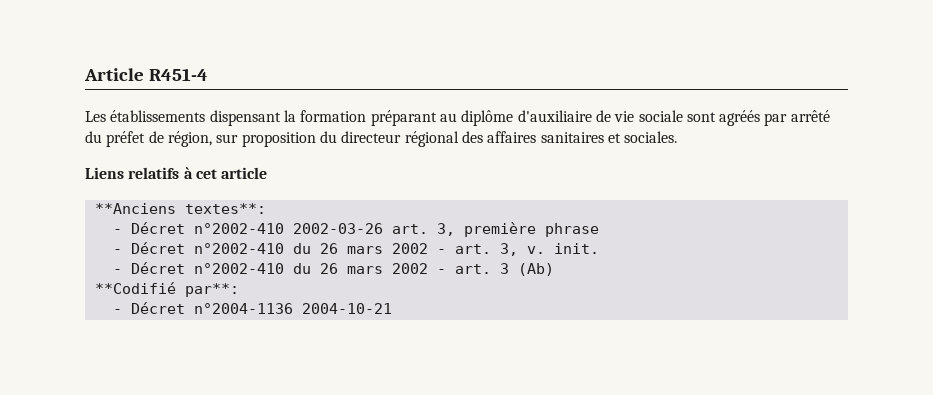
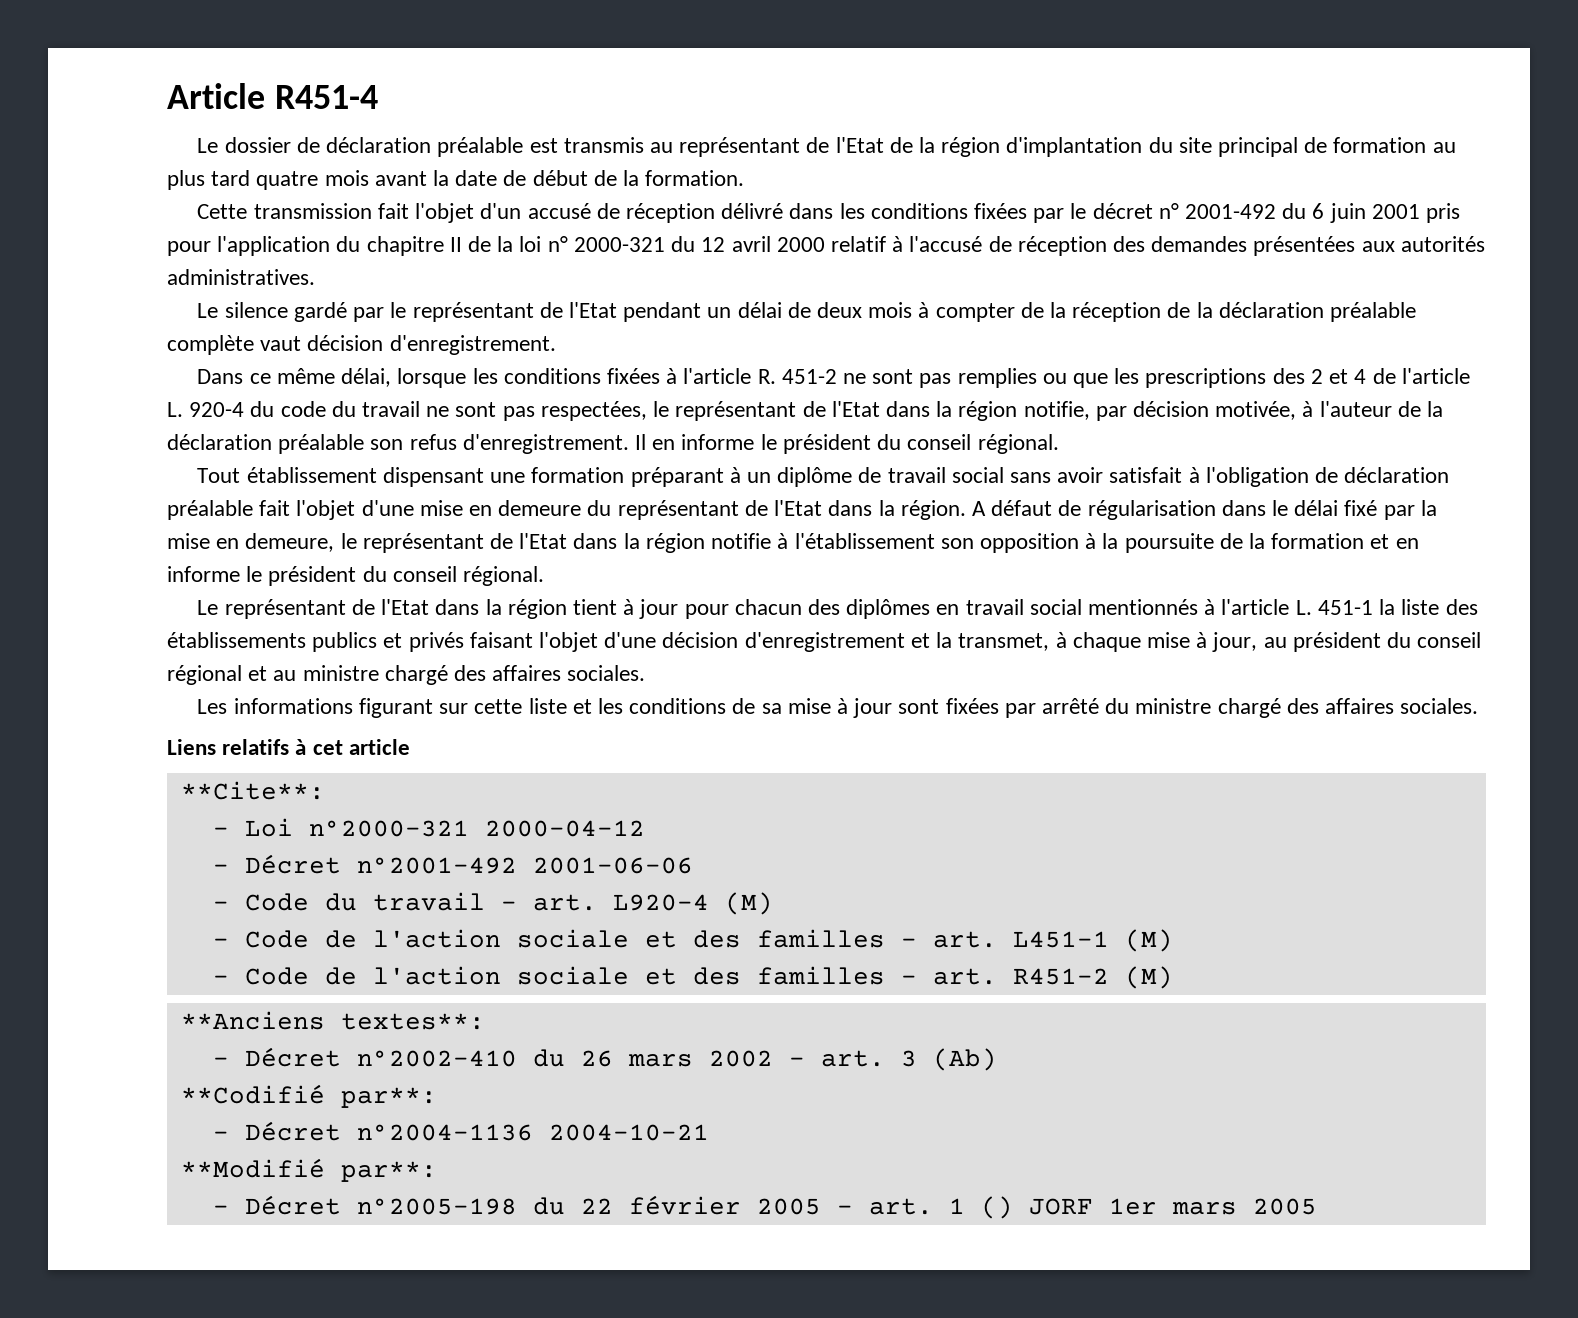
- Les établissements dispensant la formation préparant au diplôme d'auxiliaire de vie sociale sont agréés par arrêté du préfet de région, sur proposition du directeur régional des affaires sanitaires et sociales.
+ Le dossier de déclaration préalable est transmis au représentant de l'Etat de la région d'implantation du site principal de formation au plus tard quatre mois avant la date de début de la formation.
+ Cette transmission fait l'objet d'un accusé de réception délivré dans les conditions fixées par le décret n° 2001-492 du 6 juin 2001 pris pour l'application du chapitre II de la loi n° 2000-321 du 12 avril 2000 relatif à l'accusé de réception des demandes présentées aux autorités administratives.
+ Le silence gardé par le représentant de l'Etat pendant un délai de deux mois à compter de la réception de la déclaration préalable complète vaut décision d'enregistrement.
+ Dans ce même délai, lorsque les conditions fixées à l'article R. 451-2 ne sont pas remplies ou que les prescriptions des 2 et 4 de l'article L. 920-4 du code du travail ne sont pas respectées, le représentant de l'Etat dans la région notifie, par décision motivée, à l'auteur de la déclaration préalable son refus d'enregistrement. Il en informe le président du conseil régional.
+ Tout établissement dispensant une formation préparant à un diplôme de travail social sans avoir satisfait à l'obligation de déclaration préalable fait l'objet d'une mise en demeure du représentant de l'Etat dans la région. A défaut de régularisation dans le délai fixé par la mise en demeure, le représentant de l'Etat dans la région notifie à l'établissement son opposition à la poursuite de la formation et en informe le président du conseil régional.
+ Le représentant de l'Etat dans la région tient à jour pour chacun des diplômes en travail social mentionnés à l'article L. 451-1 la liste des établissements publics et privés faisant l'objet d'une décision d'enregistrement et la transmet, à chaque mise à jour, au président du conseil régional et au ministre chargé des affaires sociales.
+ Les informations figurant sur cette liste et les conditions de sa mise à jour sont fixées par arrêté du ministre chargé des affaires sociales.
+ **Cite**:
+ - Loi n°2000-321 2000-04-12
+ - Décret n°2001-492 2001-06-06
+ - Code du travail - art. L920-4 (M)
+ - Code de l'action sociale et des familles - art. L451-1 (M)
+ - Code de l'action sociale et des familles - art. R451-2 (M)
  **Anciens textes**:
- - Décret n°2002-410 2002-03-26 art. 3, première phrase
- - Décret n°2002-410 du 26 mars 2002 - art. 3, v. init.
+ **Modifié par**:
+ - Décret n°2005-198 du 22 février 2005 - art. 1 () JORF 1er mars 2005

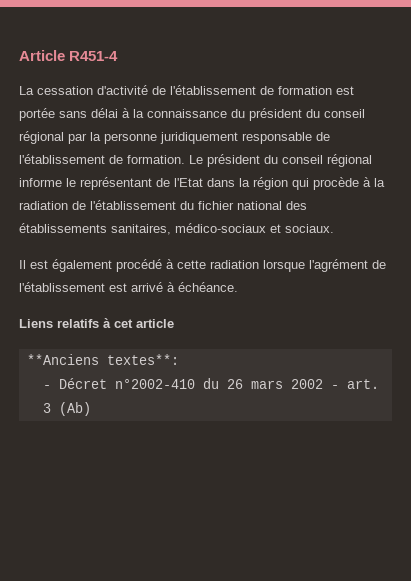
- Le dossier de déclaration préalable est transmis au représentant de l'Etat de la région d'implantation du site principal de formation au plus tard quatre mois avant la date de début de la formation.
- Cette transmission fait l'objet d'un accusé de réception délivré dans les conditions fixées par le décret n° 2001-492 du 6 juin 2001 pris pour l'application du chapitre II de la loi n° 2000-321 du 12 avril 2000 relatif à l'accusé de réception des demandes présentées aux autorités administratives.
- Le silence gardé par le représentant de l'Etat pendant un délai de deux mois à compter de la réception de la déclaration préalable complète vaut décision d'enregistrement.
- Dans ce même délai, lorsque les conditions fixées à l'article R. 451-2 ne sont pas remplies ou que les prescriptions des 2 et 4 de l'article L. 920-4 du code du travail ne sont pas respectées, le représentant de l'Etat dans la région notifie, par décision motivée, à l'auteur de la déclaration préalable son refus d'enregistrement. Il en informe le président du conseil régional.
- Tout établissement dispensant une formation préparant à un diplôme de travail social sans avoir satisfait à l'obligation de déclaration préalable fait l'objet d'une mise en demeure du représentant de l'Etat dans la région. A défaut de régularisation dans le délai fixé par la mise en demeure, le représentant de l'Etat dans la région notifie à l'établissement son opposition à la poursuite de la formation et en informe le président du conseil régional.
- Le représentant de l'Etat dans la région tient à jour pour chacun des diplômes en travail social mentionnés à l'article L. 451-1 la liste des établissements publics et privés faisant l'objet d'une décision d'enregistrement et la transmet, à chaque mise à jour, au président du conseil régional et au ministre chargé des affaires sociales.
- Les informations figurant sur cette liste et les conditions de sa mise à jour sont fixées par arrêté du ministre chargé des affaires sociales.
+ La cessation d'activité de l'établissement de formation est portée sans délai à la connaissance du président du conseil régional par la personne juridiquement responsable de l'établissement de formation. Le président du conseil régional informe le représentant de l'Etat dans la région qui procède à la radiation de l'établissement du fichier national des établissements sanitaires, médico-sociaux et sociaux.
+ Il est également procédé à cette radiation lorsque l'agrément de l'établissement est arrivé à échéance.
- **Cite**:
- - Loi n°2000-321 2000-04-12
- - Décret n°2001-492 2001-06-06
- - Code du travail - art. L920-4 (M)
- - Code de l'action sociale et des familles - art. L451-1 (M)
- - Code de l'action sociale et des familles - art. R451-2 (M)
- **Codifié par**:
- - Décret n°2004-1136 2004-10-21
- **Modifié par**:
- - Décret n°2005-198 du 22 février 2005 - art. 1 () JORF 1er mars 2005

